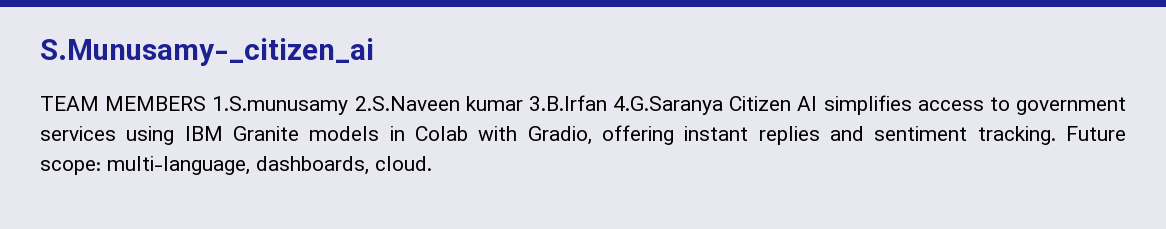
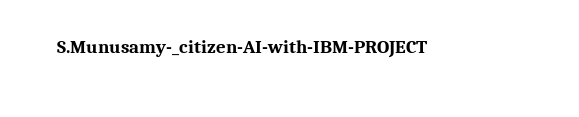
- S.Munusamy-_citizen_ai
- TEAM MEMBERS 1.S.munusamy 2.S.Naveen kumar 3.B.Irfan 4.G.Saranya Citizen AI simplifies access to government services using IBM Granite models in Colab with Gradio, offering instant replies and sentiment tracking. Future scope: multi-language, dashboards, cloud.
+ S.Munusamy-_citizen-AI-with-IBM-PROJECT

